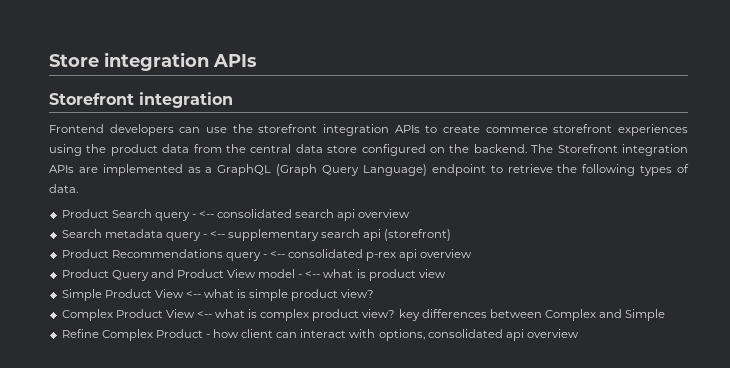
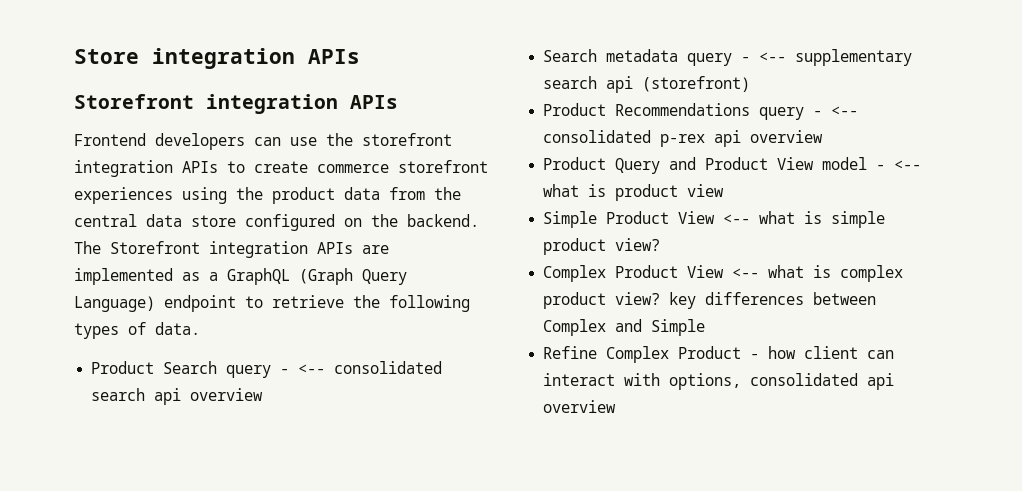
  Store integration APIs
- Storefront integration
+ Storefront integration APIs

